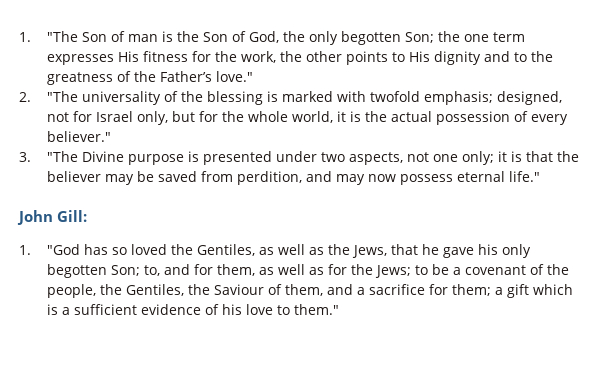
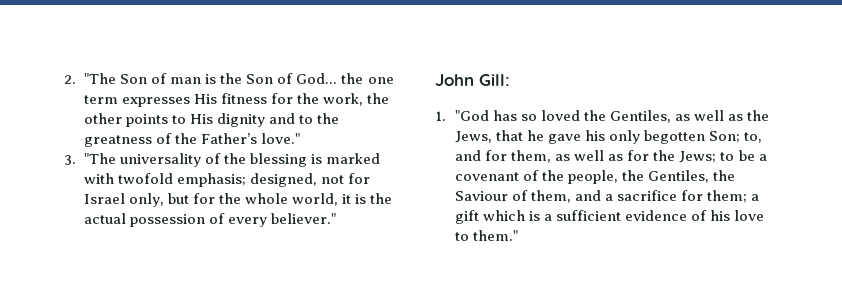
- 1. "The Son of man is the Son of God, the only begotten Son; the one term expresses His fitness for the work, the other points to His dignity and to the greatness of the Father’s love."
+ 2. "The Son of man is the Son of God... the one term expresses His fitness for the work, the other points to His dignity and to the greatness of the Father’s love."
- 2. "The universality of the blessing is marked with twofold emphasis; designed, not for Israel only, but for the whole world, it is the actual possession of every believer."
+ 3. "The universality of the blessing is marked with twofold emphasis; designed, not for Israel only, but for the whole world, it is the actual possession of every believer."
- 3. "The Divine purpose is presented under two aspects, not one only; it is that the believer may be saved from perdition, and may now possess eternal life."

